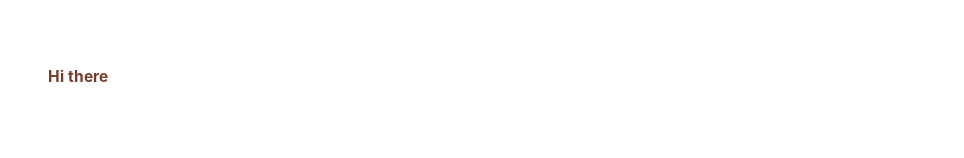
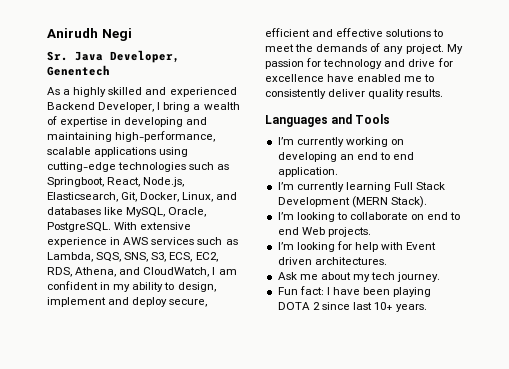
- Hi there
+ Anirudh Negi
+ Sr. Java Developer, Genentech
+ As a highly skilled and experienced Backend Developer, I bring a wealth of expertise in developing and maintaining high-performance, scalable applications using cutting-edge technologies such as Springboot, React, Node.js, Elasticsearch, Git, Docker, Linux, and databases like MySQL, Oracle, PostgreSQL. With extensive experience in AWS services such as Lambda, SQS, SNS, S3, ECS, EC2, RDS, Athena, and CloudWatch, I am confident in my ability to design, implement and deploy secure, efficient and effective solutions to meet the demands of any project. My passion for technology and drive for excellence have enabled me to consistently deliver quality results.
+ Languages and Tools
+ I’m currently working on developing an end to end application.
+ I’m currently learning Full Stack Development (MERN Stack).
+ I’m looking to collaborate on end to end Web projects.
+ I’m looking for help with Event driven architectures.
+ Ask me about my tech journey.
+ Fun fact: I have been playing DOTA 2 since last 10+ years.

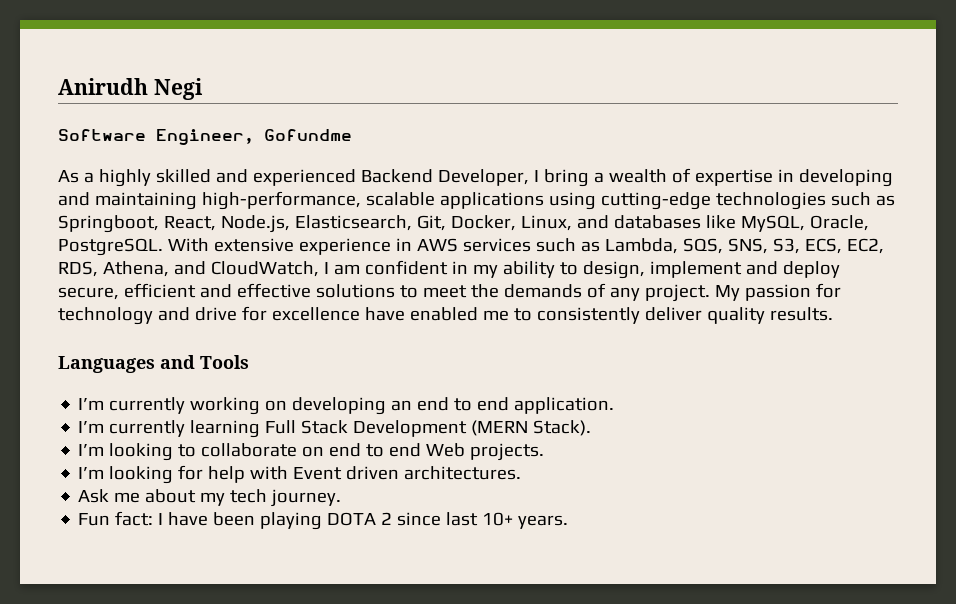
- Sr. Java Developer, Genentech
+ Software Engineer, Gofundme

